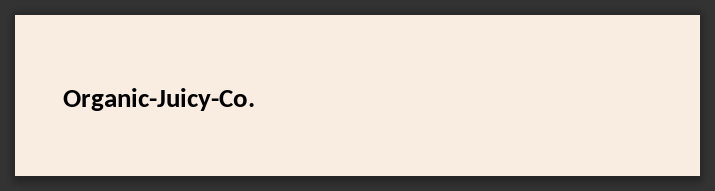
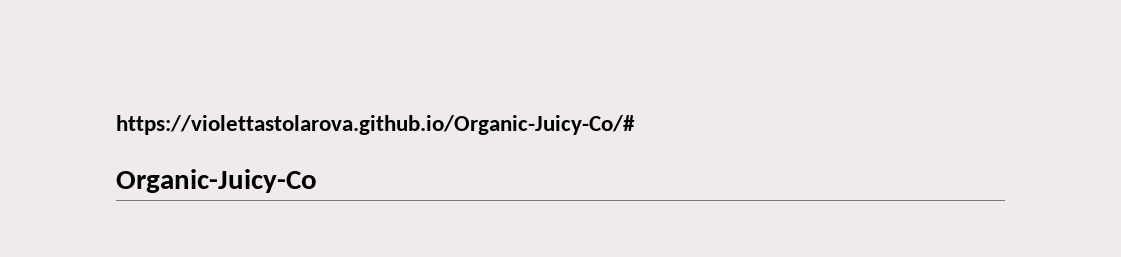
- Organic-Juicy-Co.
+ https://violettastolarova.github.io/Organic-Juicy-Co/#
+ Organic-Juicy-Co

